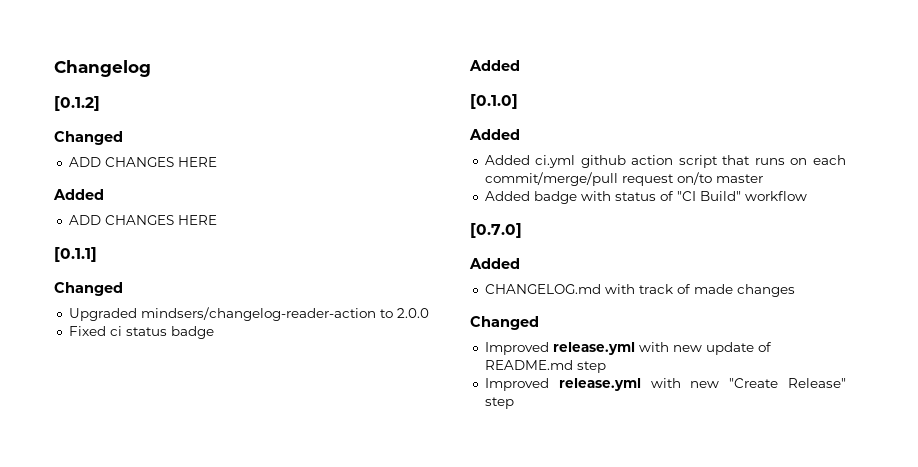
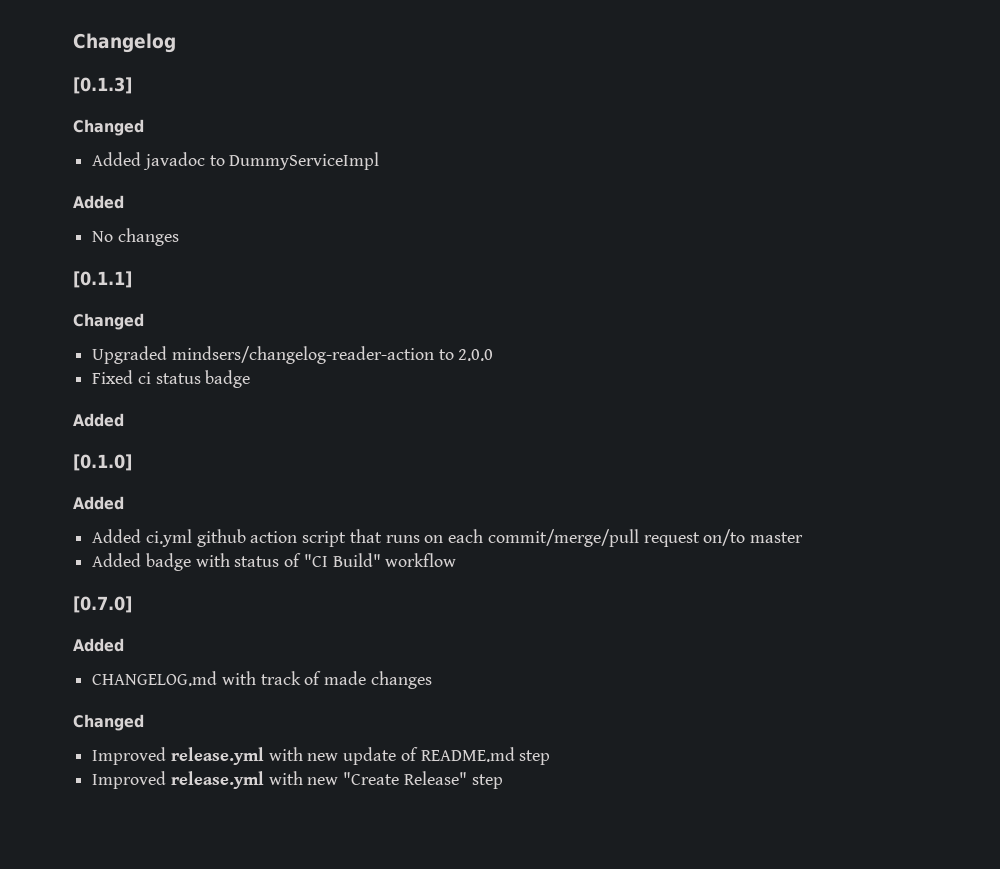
- [0.1.2]
+ [0.1.3]
  Changed
- ADD CHANGES HERE
+ Added javadoc to DummyServiceImpl
  Added
- ADD CHANGES HERE
+ No changes

